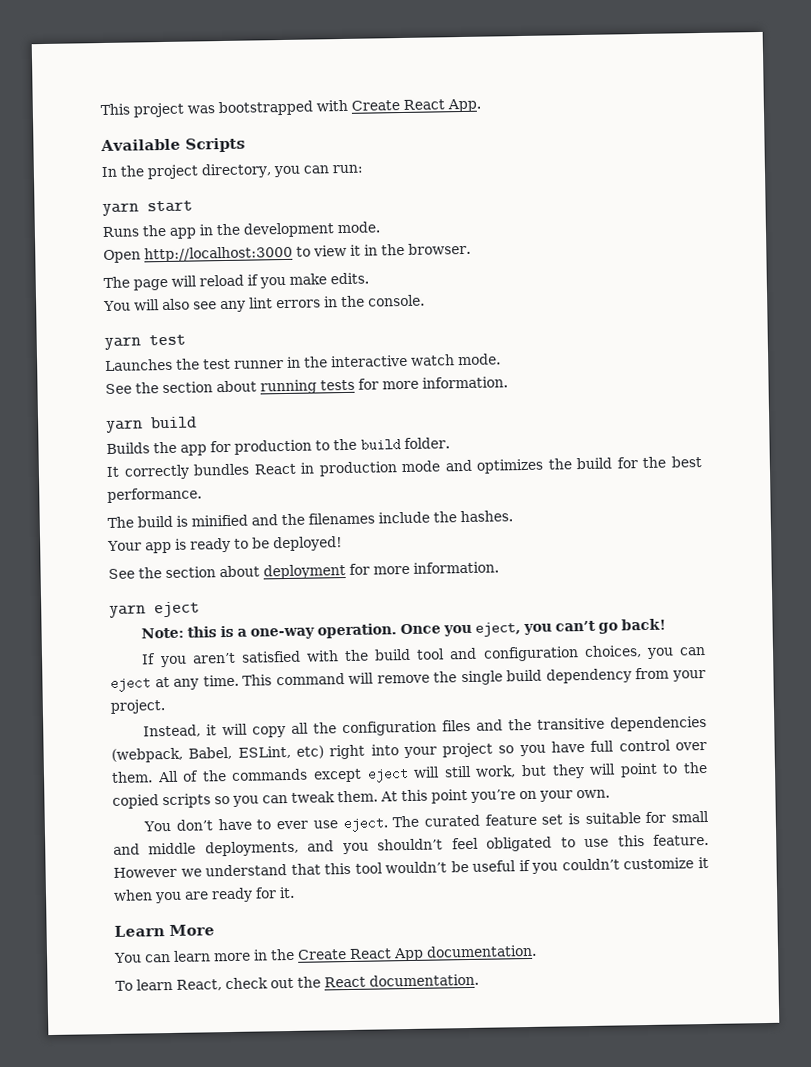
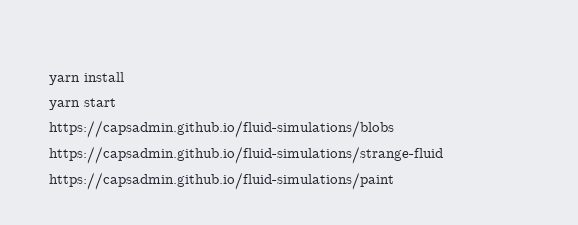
- This project was bootstrapped with Create React App.
- Available Scripts
- In the project directory, you can run:
+ yarn install
  yarn start
- Runs the app in the development mode.
- Open http://localhost:3000 to view it in the browser.
- The page will reload if you make edits.
- You will also see any lint errors in the console.
- yarn test
- Launches the test runner in the interactive watch mode.
- See the section about running tests for more information.
- yarn build
- Builds the app for production to the build folder.
- It correctly bundles React in production mode and optimizes the build for the best performance.
- The build is minified and the filenames include the hashes.
- Your app is ready to be deployed!
- See the section about deployment for more information.
- yarn eject
- Note: this is a one-way operation. Once you eject, you can’t go back!
- If you aren’t satisfied with the build tool and configuration choices, you can eject at any time. This command will remove the single build dependency from your project.
- Instead, it will copy all the configuration files and the transitive dependencies (webpack, Babel, ESLint, etc) right into your project so you have full control over them. All of the commands except eject will still work, but they will point to the copied scripts so you can tweak them. At this point you’re on your own.
- You don’t have to ever use eject. The curated feature set is suitable for small and middle deployments, and you shouldn’t feel obligated to use this feature. However we understand that this tool wouldn’t be useful if you couldn’t customize it when you are ready for it.
- Learn More
- You can learn more in the Create React App documentation.
- To learn React, check out the React documentation.
+ https://capsadmin.github.io/fluid-simulations/blobs
+ https://capsadmin.github.io/fluid-simulations/strange-fluid
+ https://capsadmin.github.io/fluid-simulations/paint

